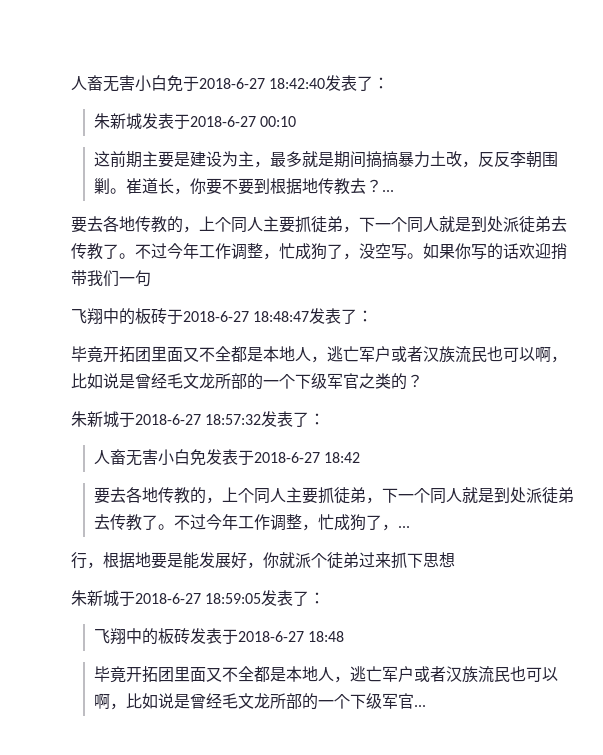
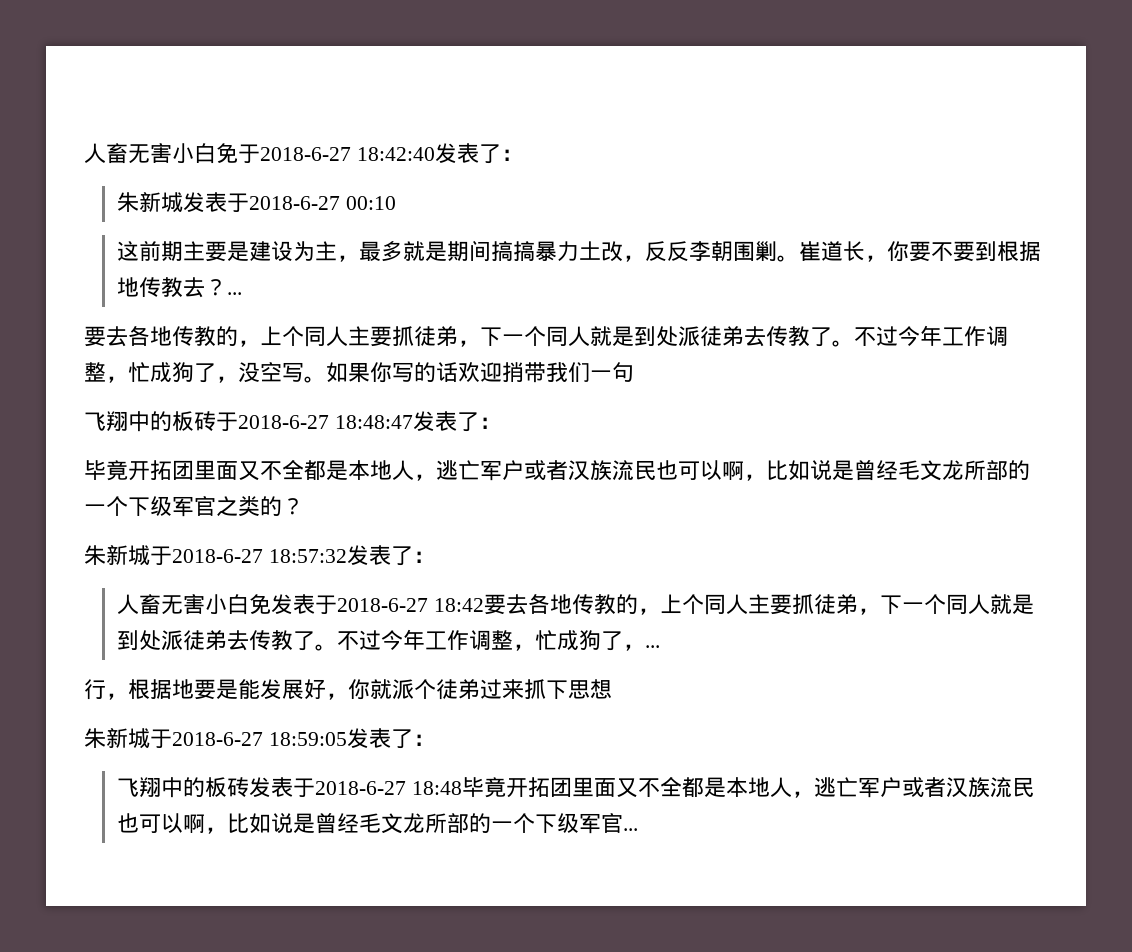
- 人畜无害小白免发表于2018-6-27 18:42
- 要去各地传教的，上个同人主要抓徒弟，下一个同人就是到处派徒弟去传教了。
+ 人畜无害小白免发表于2018-6-27 18:42要去各地传教的，上个同人主要抓徒弟，下一个同人就是到处派徒弟去传教了。
- 飞翔中的板砖发表于2018-6-27 18:48
- 毕竟开拓团里面又不全都是本地人，逃亡军户或者汉族流民也可以啊，比如说是曾经毛文龙所部的一个下级军官...
+ 飞翔中的板砖发表于2018-6-27 18:48毕竟开拓团里面又不全都是本地人，逃亡军户或者汉族流民也可以啊，比如说是曾经毛文龙所部的一个下级军官...

